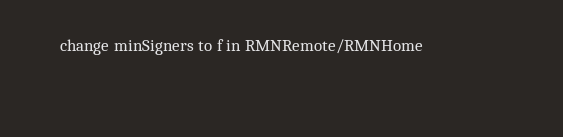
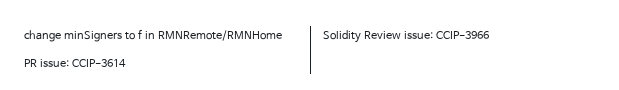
+ PR issue: CCIP-3614
+ Solidity Review issue: CCIP-3966

